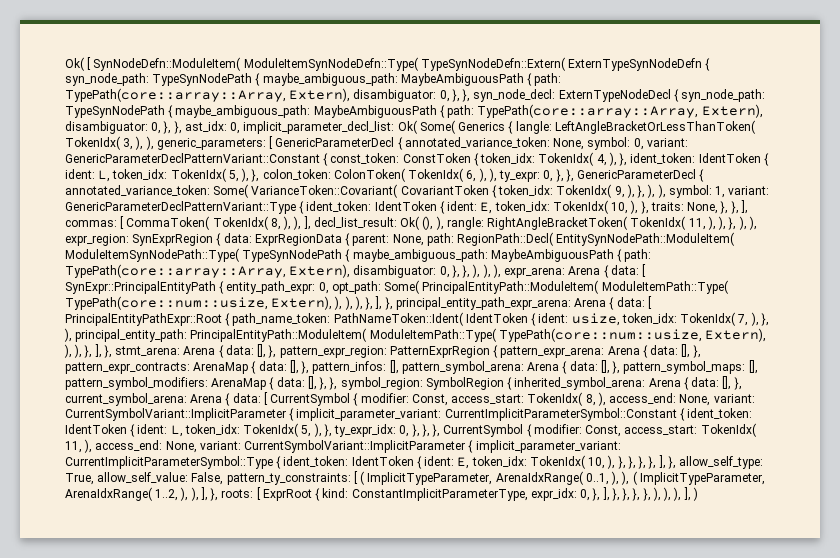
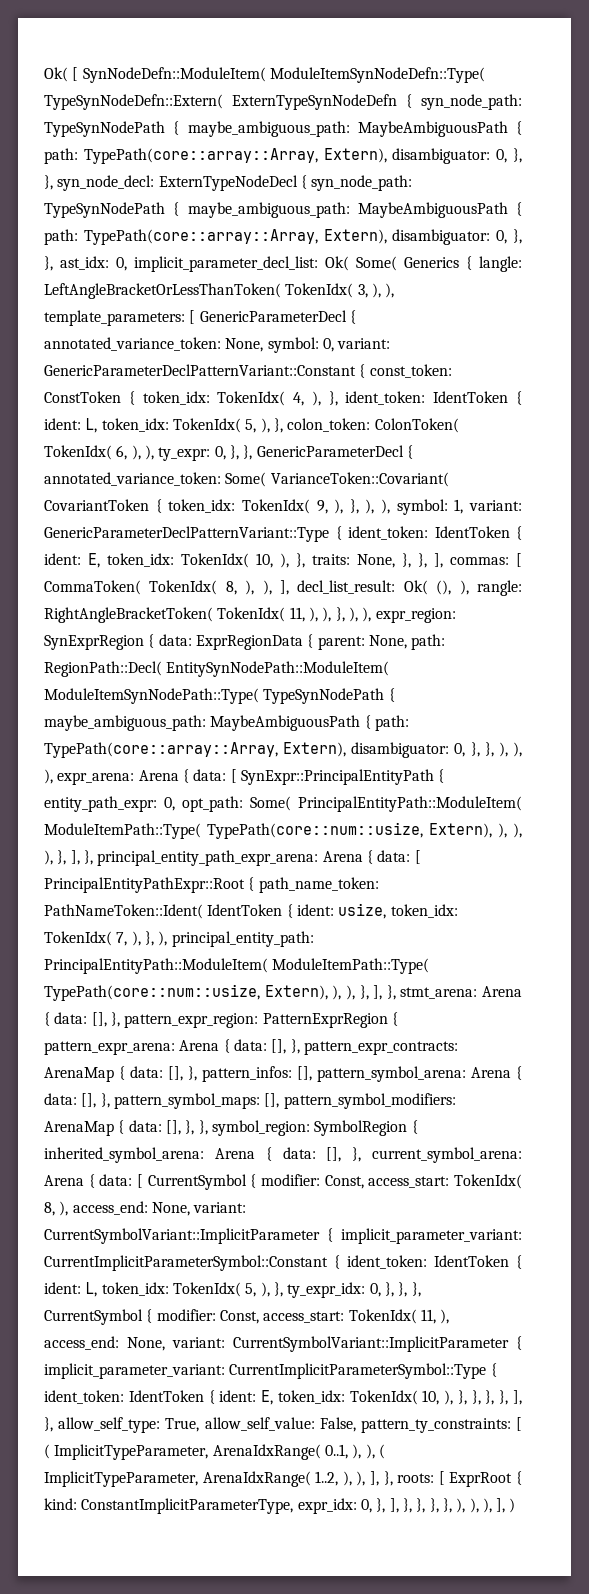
- LeftAngleBracketOrLessThanToken( TokenIdx( 3, ), ), generic_parameters:
+ LeftAngleBracketOrLessThanToken( TokenIdx( 3, ), ), template_parameters:

